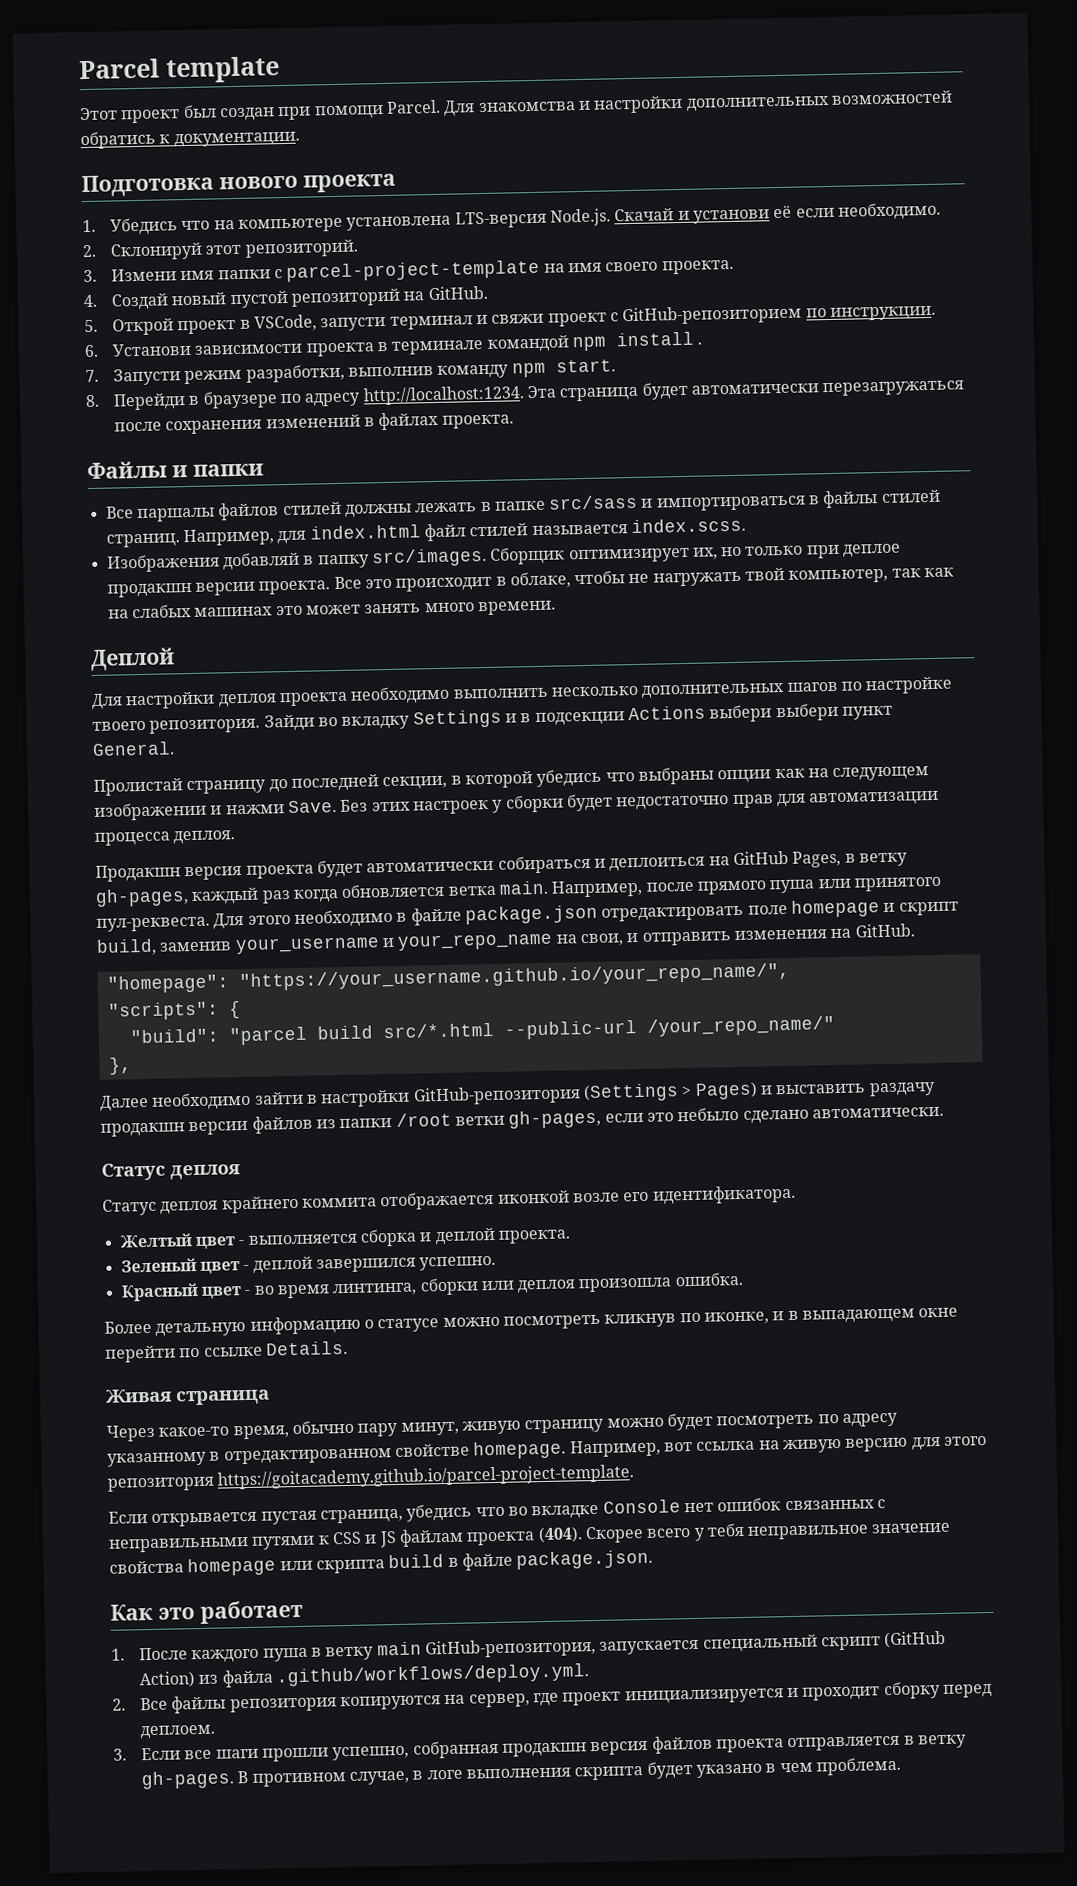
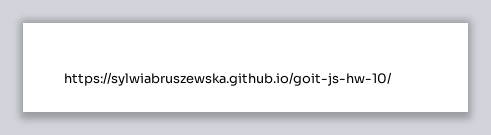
- Parcel template
- Этот проект был создан при помощи Parcel. Для знакомства и настройки дополнительных возможностей обратись к документации.
- Подготовка нового проекта
- 1. Убедись что на компьютере установлена LTS-версия Node.js. Скачай и установи её если необходимо.
- 2. Склонируй этот репозиторий.
- 3. Измени имя папки с parcel-project-template на имя своего проекта.
- 4. Создай новый пустой репозиторий на GitHub.
- 5. Открой проект в VSCode, запусти терминал и свяжи проект с GitHub-репозиторием по инструкции.
- 6. Установи зависимости проекта в терминале командой npm install .
- 7. Запусти режим разработки, выполнив команду npm start.
- 8. Перейди в браузере по адресу http://localhost:1234. Эта страница будет автоматически перезагружаться после сохранения изменений в файлах проекта.
- Файлы и папки
- Все паршалы файлов стилей должны лежать в папке src/sass и импортироваться в файлы стилей страниц. Например, для index.html файл стилей называется index.scss.
- Изображения добавляй в папку src/images. Сборщик оптимизирует их, но только при деплое продакшн версии проекта. Все это происходит в облаке, чтобы не нагружать твой компьютер, так как на слабых машинах это может занять много времени.
- Деплой
- Для настройки деплоя проекта необходимо выполнить несколько дополнительных шагов по настройке твоего репозитория. Зайди во вкладку Settings и в подсекции Actions выбери выбери пункт General.
- Пролистай страницу до последней секции, в которой убедись что выбраны опции как на следующем изображении и нажми Save. Без этих настроек у сборки будет недостаточно прав для автоматизации процесса деплоя.
- Продакшн версия проекта будет автоматически собираться и деплоиться на GitHub Pages, в ветку gh-pages, каждый раз когда обновляется ветка main. Например, после прямого пуша или принятого пул-реквеста. Для этого необходимо в файле package.json отредактировать поле homepage и скрипт build, заменив your_username и your_repo_name на свои, и отправить изменения на GitHub.
- "homepage": "https://your_username.github.io/your_repo_name/",
- "scripts": {
- "build": "parcel build src/*.html --public-url /your_repo_name/"
- },
- Далее необходимо зайти в настройки GitHub-репозитория (Settings > Pages) и выставить раздачу продакшн версии файлов из папки /root ветки gh-pages, если это небыло сделано автоматически.
- Статус деплоя
- Статус деплоя крайнего коммита отображается иконкой возле его идентификатора.
- Желтый цвет - выполняется сборка и деплой проекта.
- Зеленый цвет - деплой завершился успешно.
- Красный цвет - во время линтинга, сборки или деплоя произошла ошибка.
- Более детальную информацию о статусе можно посмотреть кликнув по иконке, и в выпадающем окне перейти по ссылке Details.
- Живая страница
- Через какое-то время, обычно пару минут, живую страницу можно будет посмотреть по адресу указанному в отредактированном свойстве homepage. Например, вот ссылка на живую версию для этого репозитория https://goitacademy.github.io/parcel-project-template.
- Если открывается пустая страница, убедись что во вкладке Console нет ошибок связанных с неправильными путями к CSS и JS файлам проекта (404). Скорее всего у тебя неправильное значение свойства homepage или скрипта build в файле package.json.
- Как это работает
- 1. После каждого пуша в ветку main GitHub-репозитория, запускается специальный скрипт (GitHub Action) из файла .github/workflows/deploy.yml.
- 2. Все файлы репозитория копируются на сервер, где проект инициализируется и проходит сборку перед деплоем.
- 3. Если все шаги прошли успешно, собранная продакшн версия файлов проекта отправляется в ветку gh-pages. В противном случае, в логе выполнения скрипта будет указано в чем проблема.
+ https://sylwiabruszewska.github.io/goit-js-hw-10/

